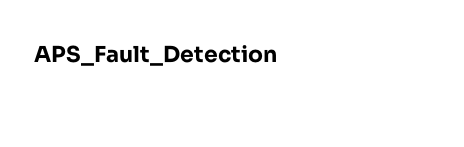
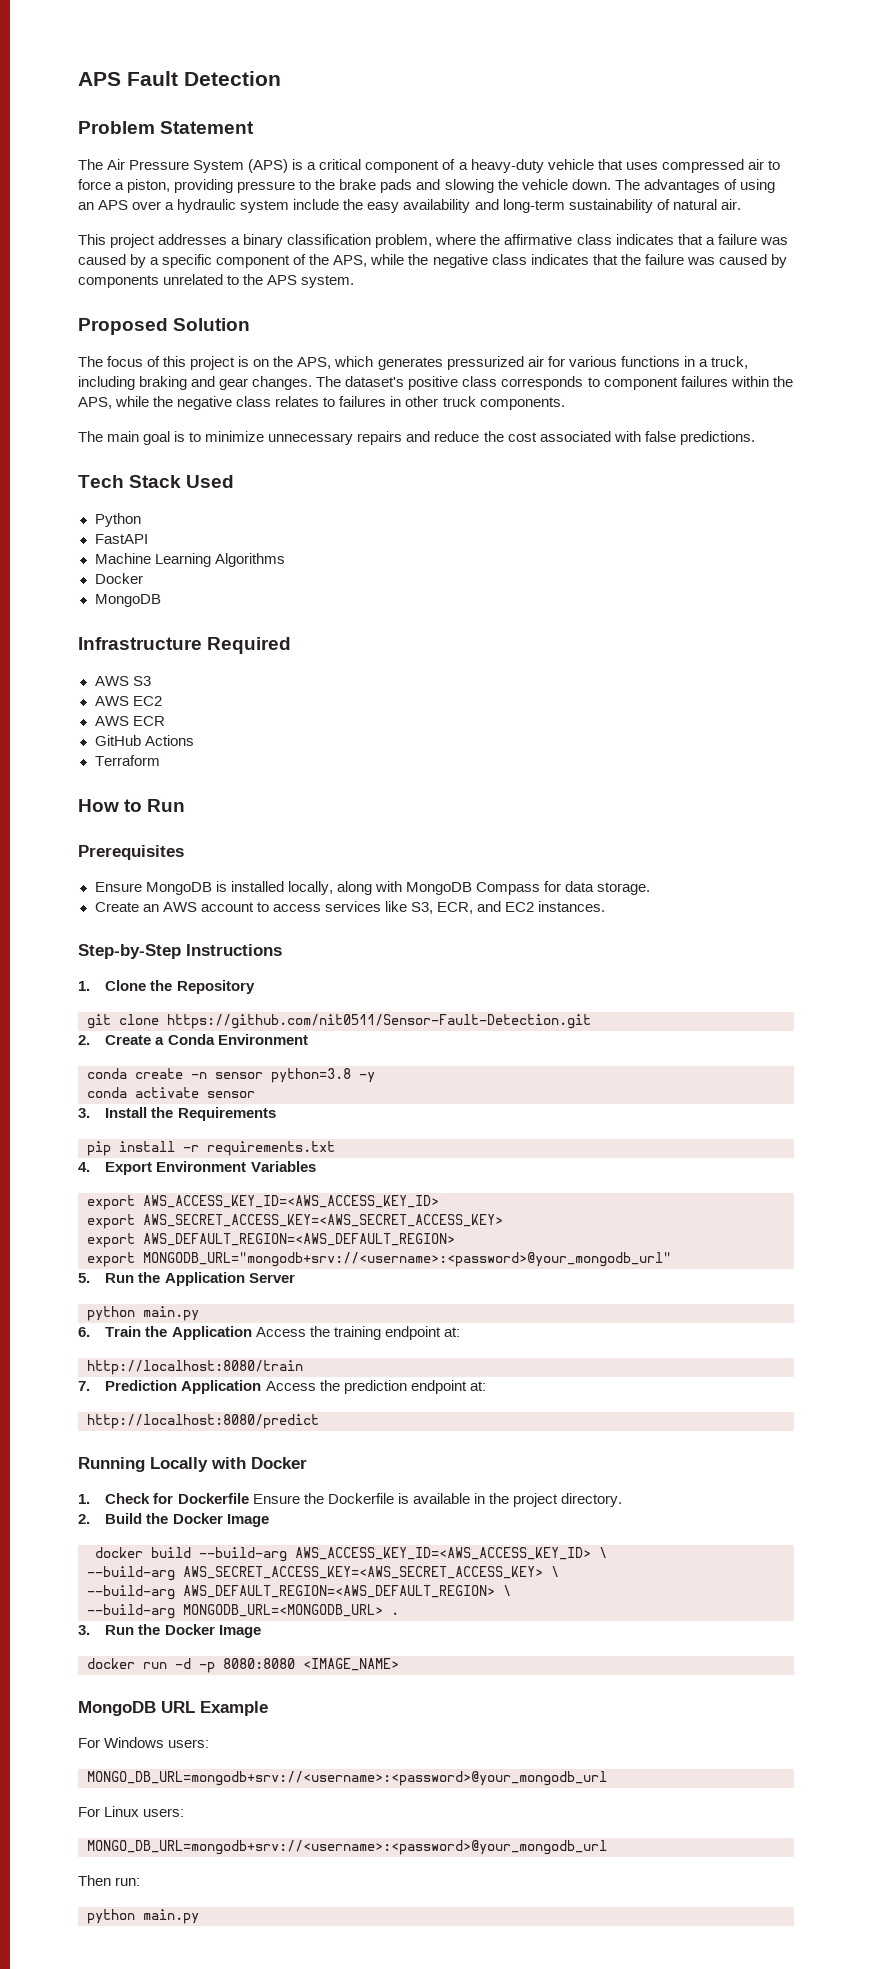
- APS_Fault_Detection
+ APS Fault Detection
+ Problem Statement
+ The Air Pressure System (APS) is a critical component of a heavy-duty vehicle that uses compressed air to force a piston, providing pressure to the brake pads and slowing the vehicle down. The advantages of using an APS over a hydraulic system include the easy availability and long-term sustainability of natural air.
+ This project addresses a binary classification problem, where the affirmative class indicates that a failure was caused by a specific component of the APS, while the negative class indicates that the failure was caused by components unrelated to the APS system.
+ Proposed Solution
+ The focus of this project is on the APS, which generates pressurized air for various functions in a truck, including braking and gear changes. The dataset's positive class corresponds to component failures within the APS, while the negative class relates to failures in other truck components.
+ The main goal is to minimize unnecessary repairs and reduce the cost associated with false predictions.
+ Tech Stack Used
+ Python
+ FastAPI
+ Machine Learning Algorithms
+ Docker
+ MongoDB
+ Infrastructure Required
+ AWS S3
+ AWS EC2
+ AWS ECR
+ GitHub Actions
+ Terraform
+ How to Run
+ Prerequisites
+ Ensure MongoDB is installed locally, along with MongoDB Compass for data storage.
+ Create an AWS account to access services like S3, ECR, and EC2 instances.
+ Step-by-Step Instructions
+ 1. Clone the Repository
+ git clone https://github.com/nit0511/Sensor-Fault-Detection.git
+ 2. Create a Conda Environment
+ conda create -n sensor python=3.8 -y
+ conda activate sensor
+ 3. Install the Requirements
+ pip install -r requirements.txt
+ 4. Export Environment Variables
+ export AWS_ACCESS_KEY_ID=<AWS_ACCESS_KEY_ID>
+ export AWS_SECRET_ACCESS_KEY=<AWS_SECRET_ACCESS_KEY>
+ export AWS_DEFAULT_REGION=<AWS_DEFAULT_REGION>
+ export MONGODB_URL="mongodb+srv://<username>:<password>@your_mongodb_url"
+ 5. Run the Application Server
+ python main.py
+ 6. Train the Application Access the training endpoint at:
+ http://localhost:8080/train
+ 7. Prediction Application Access the prediction endpoint at:
+ http://localhost:8080/predict
+ Running Locally with Docker
+ 1. Check for Dockerfile Ensure the Dockerfile is available in the project directory.
+ 2. Build the Docker Image
+ docker build --build-arg AWS_ACCESS_KEY_ID=<AWS_ACCESS_KEY_ID> \
+ --build-arg AWS_SECRET_ACCESS_KEY=<AWS_SECRET_ACCESS_KEY> \
+ --build-arg AWS_DEFAULT_REGION=<AWS_DEFAULT_REGION> \
+ --build-arg MONGODB_URL=<MONGODB_URL> .
+ 3. Run the Docker Image
+ docker run -d -p 8080:8080 <IMAGE_NAME>
+ MongoDB URL Example
+ For Windows users:
+ MONGO_DB_URL=mongodb+srv://<username>:<password>@your_mongodb_url
+ For Linux users:
+ MONGO_DB_URL=mongodb+srv://<username>:<password>@your_mongodb_url
+ Then run:
+ python main.py

